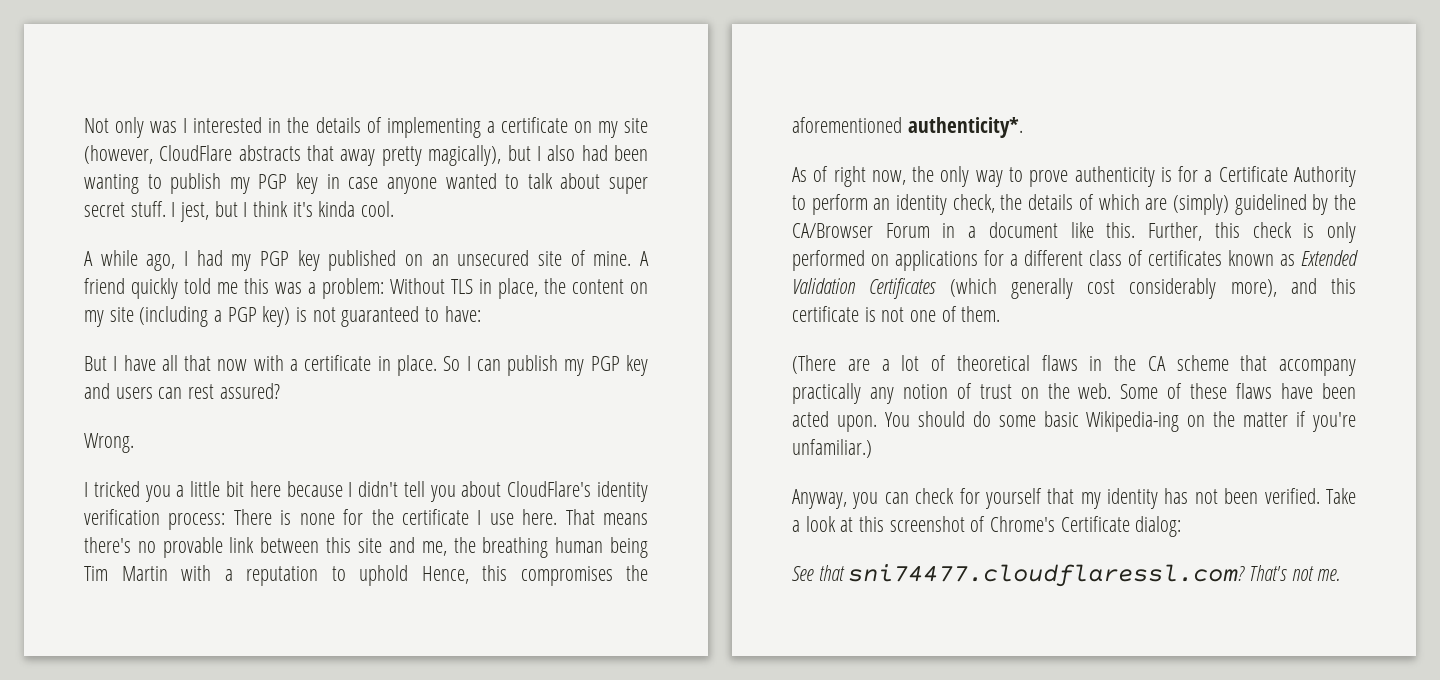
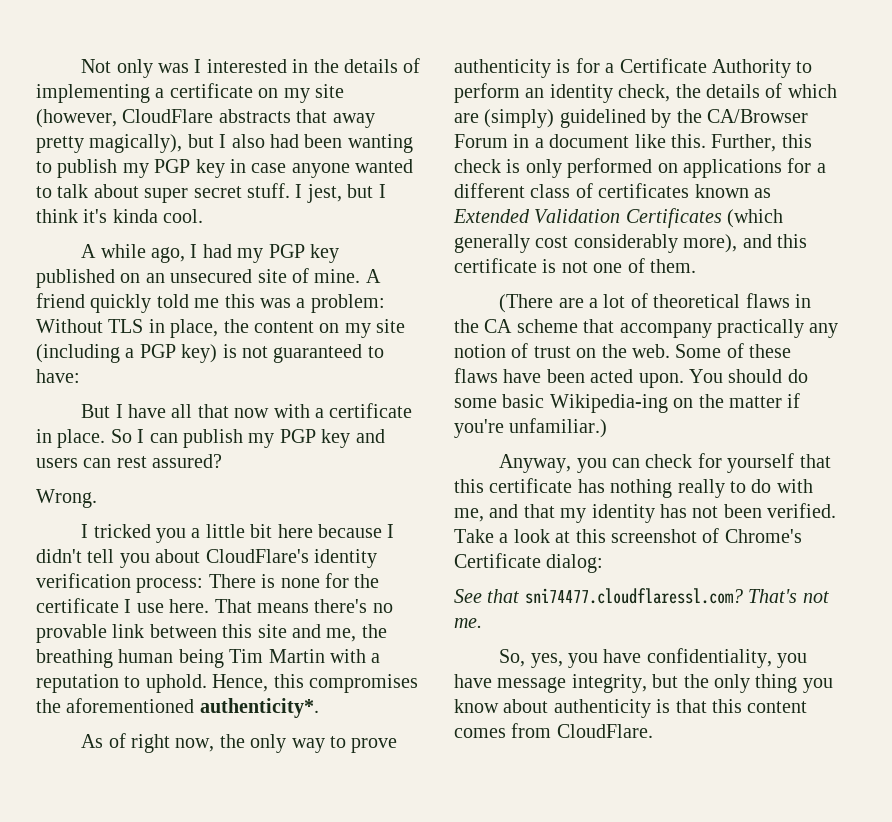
- That means there's no provable link between this site and me, the breathing human being Tim Martin with a reputation to uphold Hence, this compromises the aforementioned authenticity*.
+ That means there's no provable link between this site and me, the breathing human being Tim Martin with a reputation to uphold. Hence, this compromises the aforementioned authenticity*.
- Anyway, you can check for yourself that my identity has not been verified.
+ Anyway, you can check for yourself that this certificate has nothing really to do with me, and that my identity has not been verified.
+ So, yes, you have confidentiality, you have message integrity, but the only thing you know about authenticity is that this content comes from CloudFlare.

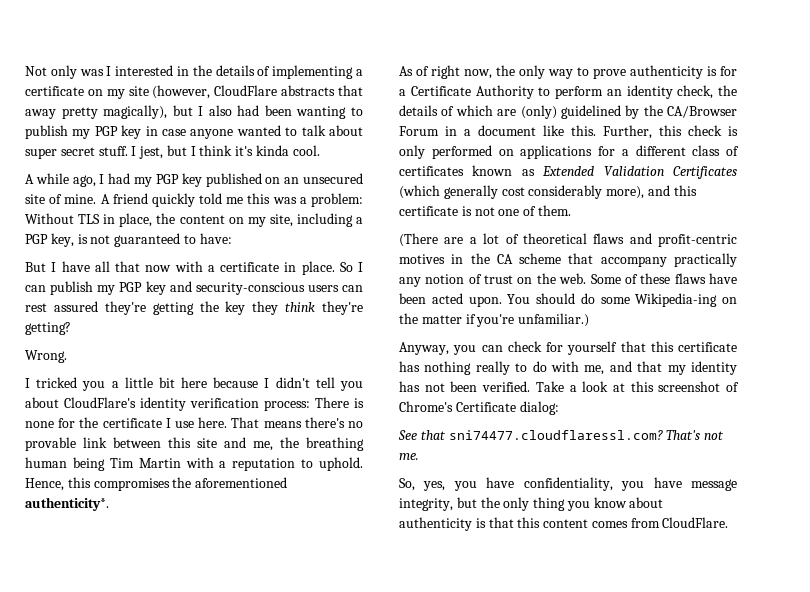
- A friend quickly told me this was a problem: Without TLS in place, the content on my site (including a PGP key) is not guaranteed to have:
+ A friend quickly told me this was a problem: Without TLS in place, the content on my site, including a PGP key, is not guaranteed to have:
- So I can publish my PGP key and users can rest assured?
+ So I can publish my PGP key and security-conscious users can rest assured they're getting the key they think they're getting?
- As of right now, the only way to prove authenticity is for a Certificate Authority to perform an identity check, the details of which are (simply) guidelined by the CA/Browser Forum in a document like this.
+ As of right now, the only way to prove authenticity is for a Certificate Authority to perform an identity check, the details of which are (only) guidelined by the CA/Browser Forum in a document like this.
- (There are a lot of theoretical flaws in the CA scheme that accompany practically any notion of trust on the web.
+ (There are a lot of theoretical flaws and profit-centric motives in the CA scheme that accompany practically any notion of trust on the web.
- You should do some basic Wikipedia-ing on the matter if you're unfamiliar.)
+ You should do some Wikipedia-ing on the matter if you're unfamiliar.)

